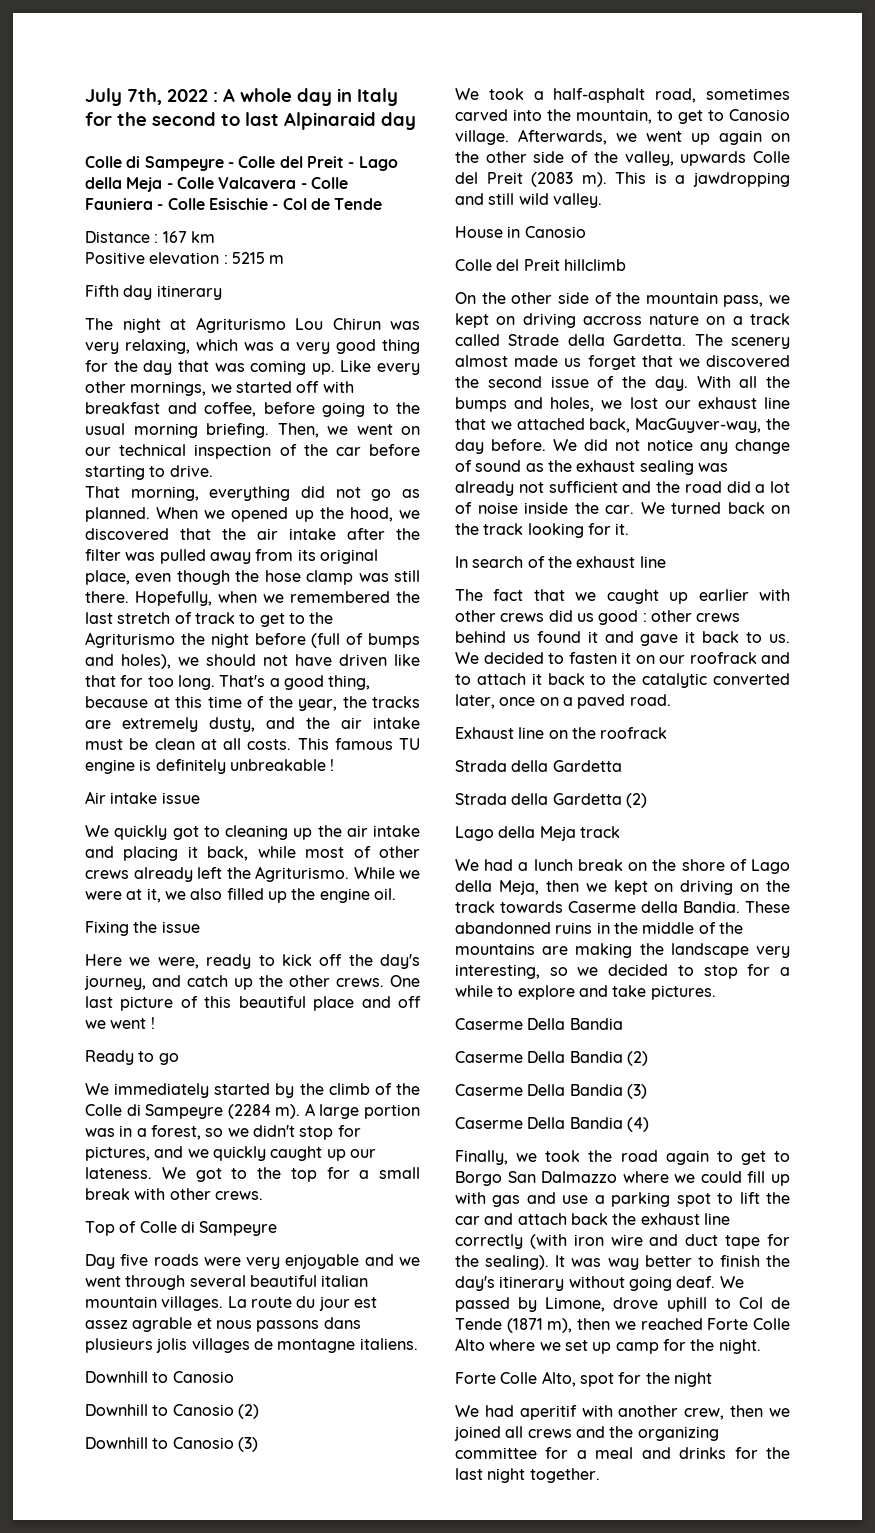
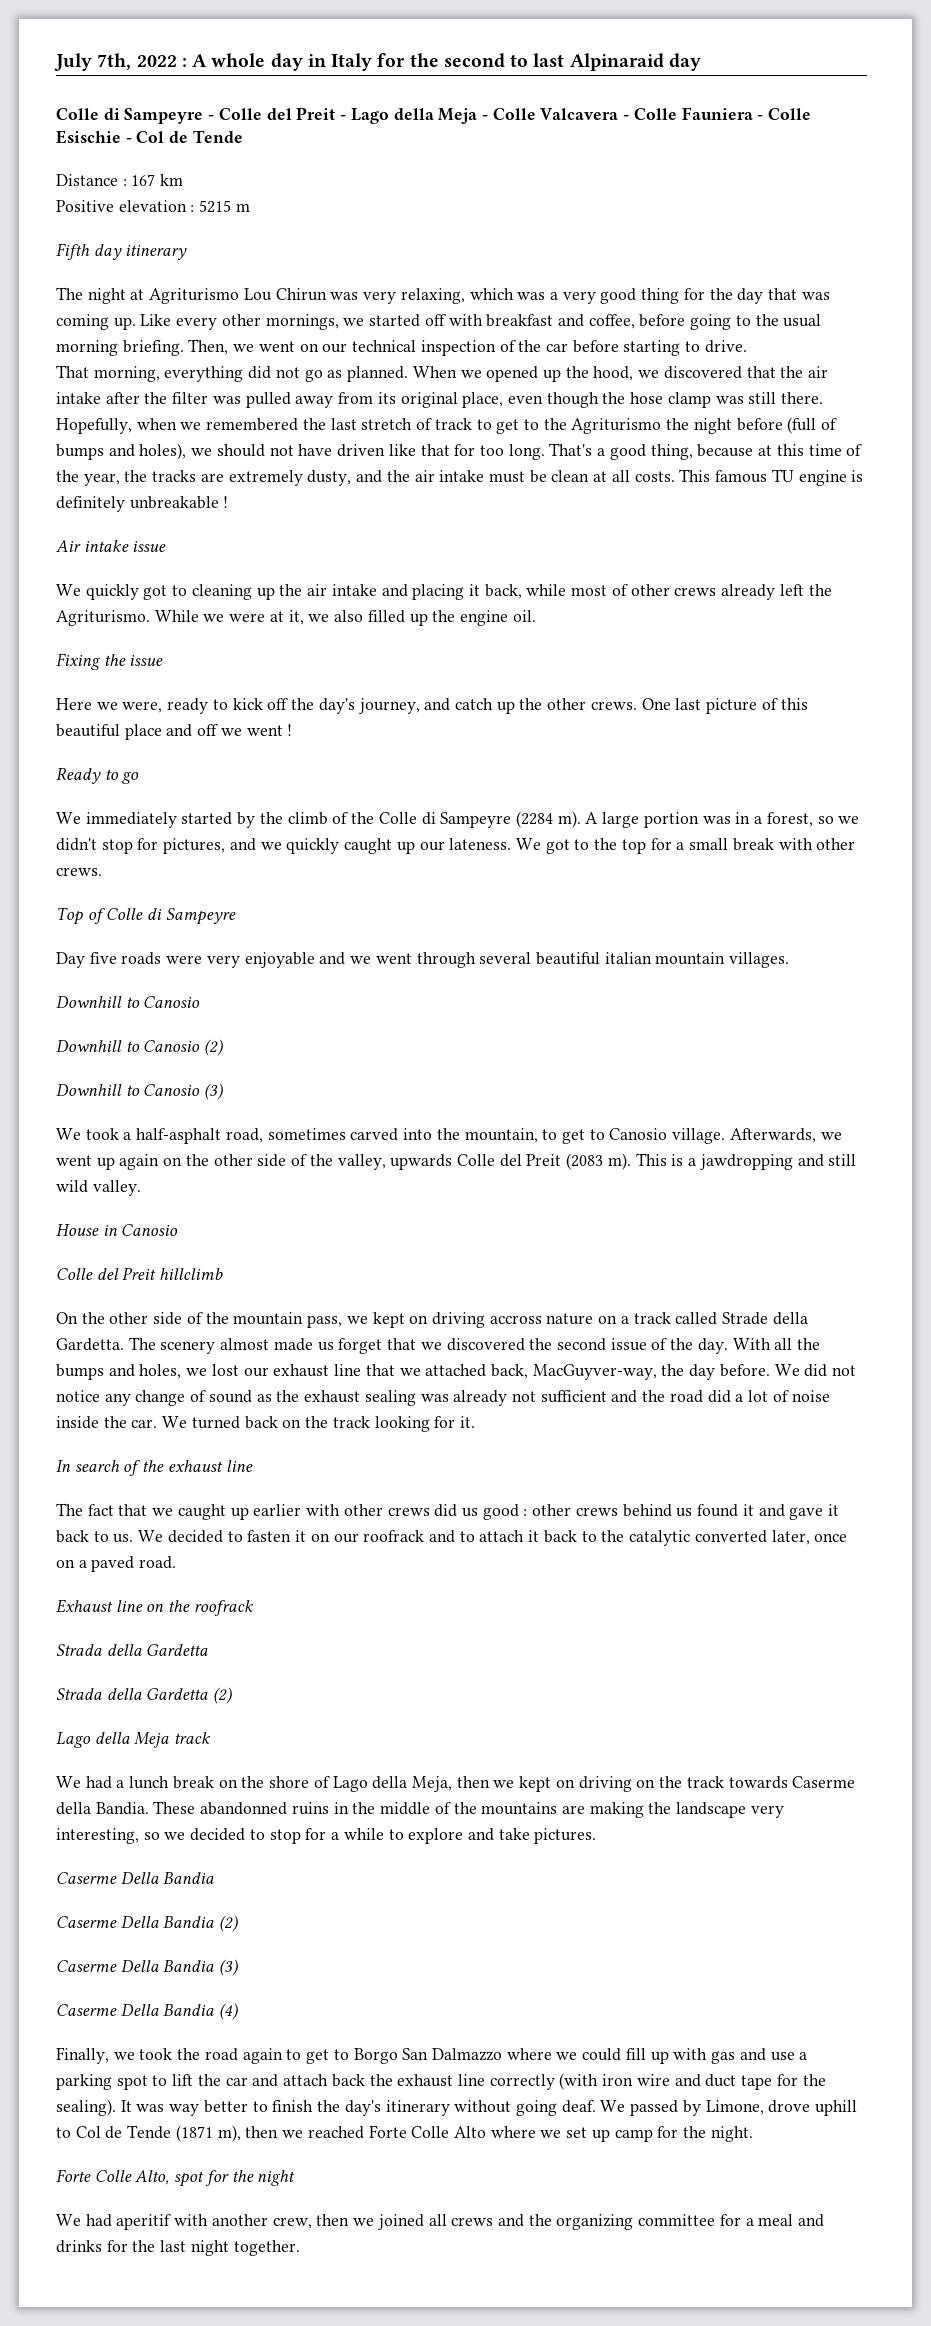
- La route du jour est assez agrable et nous passons dans plusieurs jolis villages de montagne italiens.

